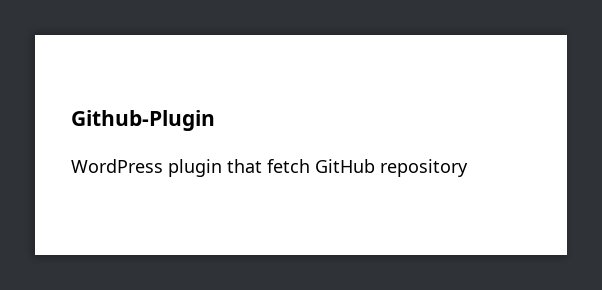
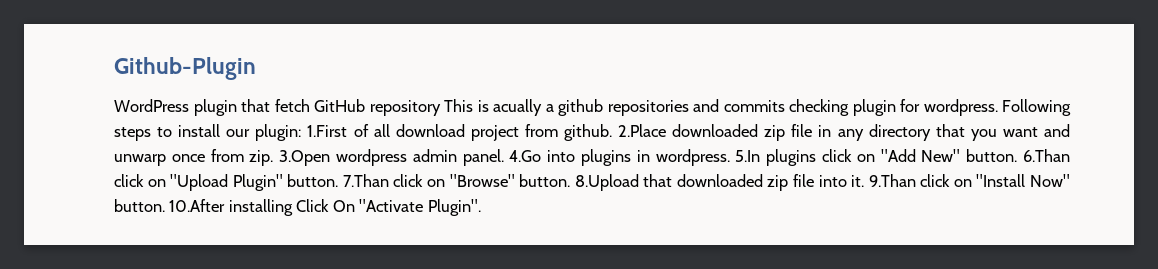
- WordPress plugin that fetch GitHub repository
+ WordPress plugin that fetch GitHub repository This is acually a github repositories and commits checking plugin for wordpress. Following steps to install our plugin: 1.First of all download project from github. 2.Place downloaded zip file in any directory that you want and unwarp once from zip. 3.Open wordpress admin panel. 4.Go into plugins in wordpress. 5.In plugins click on "Add New" button. 6.Than click on "Upload Plugin" button. 7.Than click on "Browse" button. 8.Upload that downloaded zip file into it. 9.Than click on "Install Now" button. 10.After installing Click On "Activate Plugin".

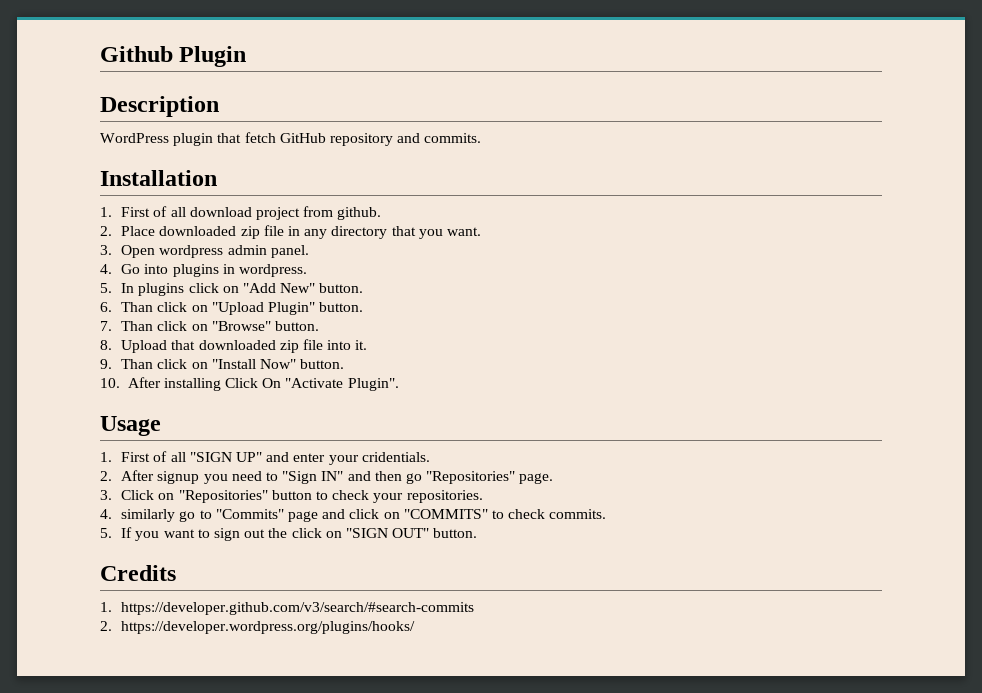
- Github-Plugin
+ Github Plugin
+ Description
- WordPress plugin that fetch GitHub repository This is acually a github repositories and commits checking plugin for wordpress. Following steps to install our plugin: 1.First of all download project from github. 2.Place downloaded zip file in any directory that you want and unwarp once from zip. 3.Open wordpress admin panel. 4.Go into plugins in wordpress. 5.In plugins click on "Add New" button. 6.Than click on "Upload Plugin" button. 7.Than click on "Browse" button. 8.Upload that downloaded zip file into it. 9.Than click on "Install Now" button. 10.After installing Click On "Activate Plugin".
+ WordPress plugin that fetch GitHub repository and commits.
+ Installation
+ 1. First of all download project from github.
+ 2. Place downloaded zip file in any directory that you want.
+ 3. Open wordpress admin panel.
+ 4. Go into plugins in wordpress.
+ 5. In plugins click on "Add New" button.
+ 6. Than click on "Upload Plugin" button.
+ 7. Than click on "Browse" button.
+ 8. Upload that downloaded zip file into it.
+ 9. Than click on "Install Now" button.
+ 10. After installing Click On "Activate Plugin".
+ Usage
+ 1. First of all "SIGN UP" and enter your cridentials.
+ 2. After signup you need to "Sign IN" and then go "Repositories" page.
+ 3. Click on "Repositories" button to check your repositories.
+ 4. similarly go to "Commits" page and click on "COMMITS" to check commits.
+ 5. If you want to sign out the click on "SIGN OUT" button.
+ Credits
+ 1. https://developer.github.com/v3/search/#search-commits
+ 2. https://developer.wordpress.org/plugins/hooks/

